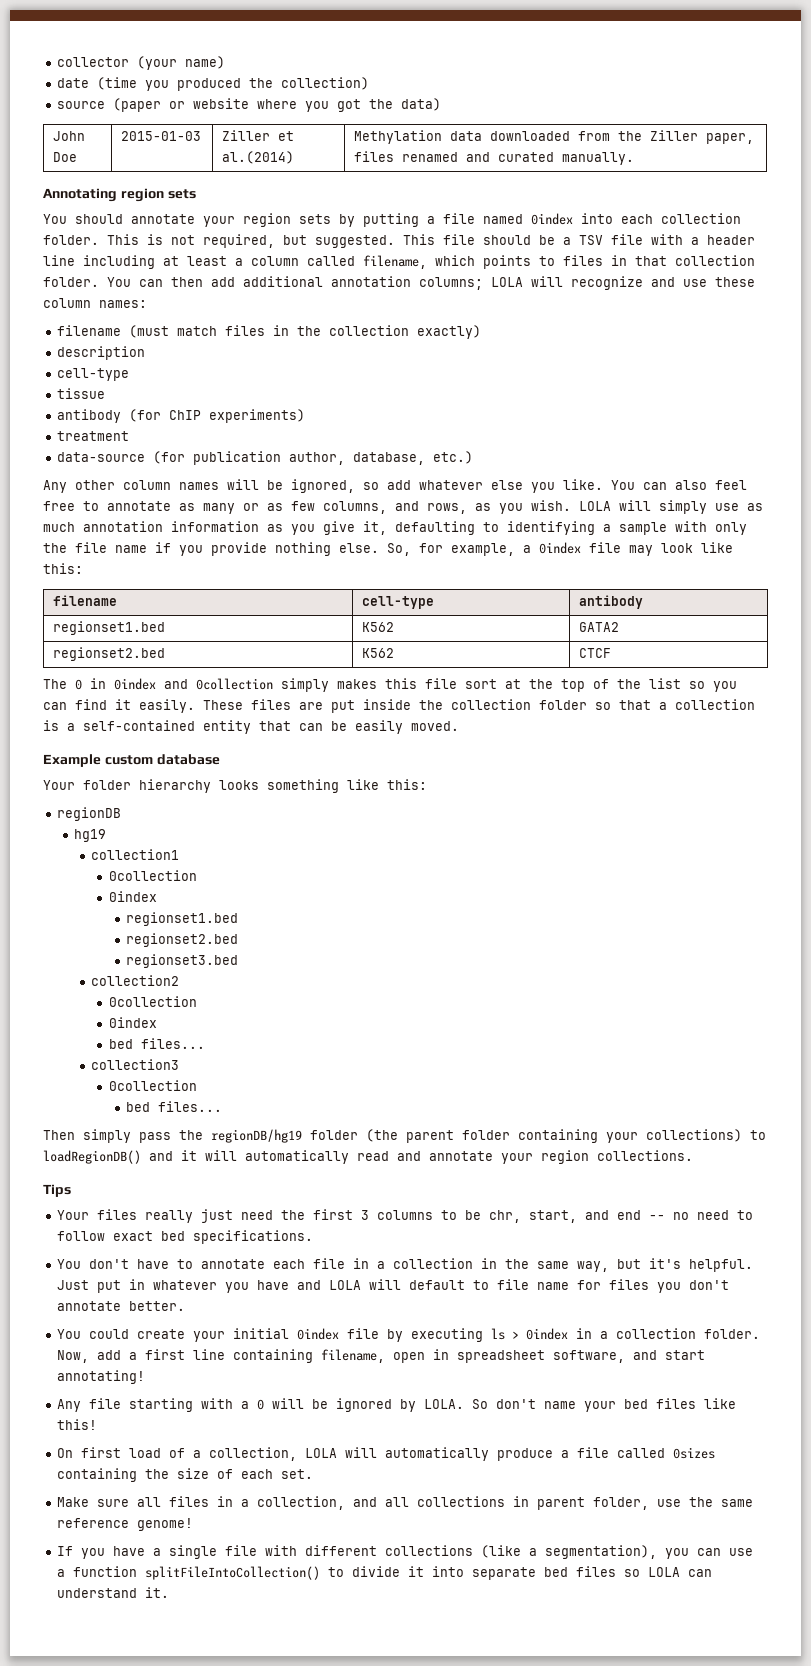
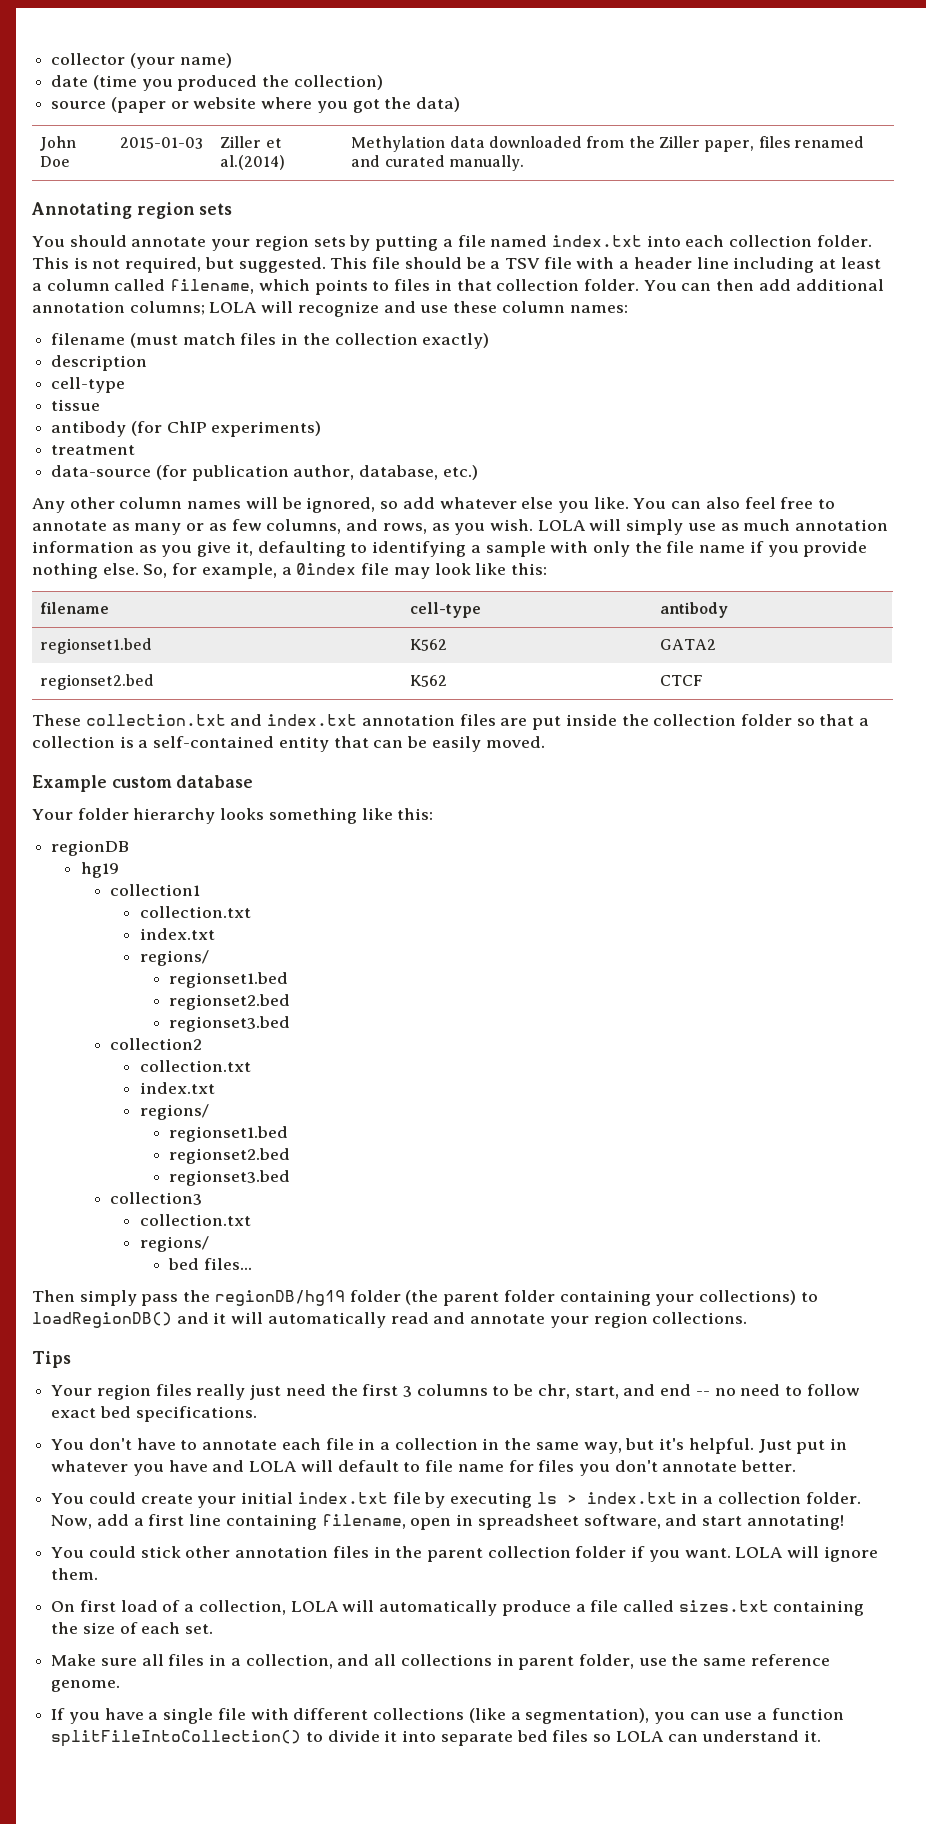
- You should annotate your region sets by putting a file named 0index into each collection folder.
+ You should annotate your region sets by putting a file named index.txt into each collection folder.
- The 0 in 0index and 0collection simply makes this file sort at the top of the list so you can find it easily. These files are put inside the collection folder so that a collection is a self-contained entity that can be easily moved.
+ These collection.txt and index.txt annotation files are put inside the collection folder so that a collection is a self-contained entity that can be easily moved.
  collection1
- 0collection
- 0index
+ collection.txt
+ index.txt
+ regions/
  collection2
- 0collection
- 0index
- bed files...
+ collection.txt
+ index.txt
+ regions/
+ regionset1.bed
+ regionset2.bed
+ regionset3.bed
  collection3
- 0collection
+ collection.txt
+ regions/
- Your files really just need the first 3 columns to be chr, start, and end -- no need to follow exact bed specifications.
+ Your region files really just need the first 3 columns to be chr, start, and end -- no need to follow exact bed specifications.
- You could create your initial 0index file by executing ls > 0index in a collection folder.
+ You could create your initial index.txt file by executing ls > index.txt in a collection folder.
- Any file starting with a 0 will be ignored by LOLA. So don't name your bed files like this!
+ You could stick other annotation files in the parent collection folder if you want. LOLA will ignore them.
- On first load of a collection, LOLA will automatically produce a file called 0sizes containing the size of each set.
+ On first load of a collection, LOLA will automatically produce a file called sizes.txt containing the size of each set.
- Make sure all files in a collection, and all collections in parent folder, use the same reference genome!
+ Make sure all files in a collection, and all collections in parent folder, use the same reference genome.

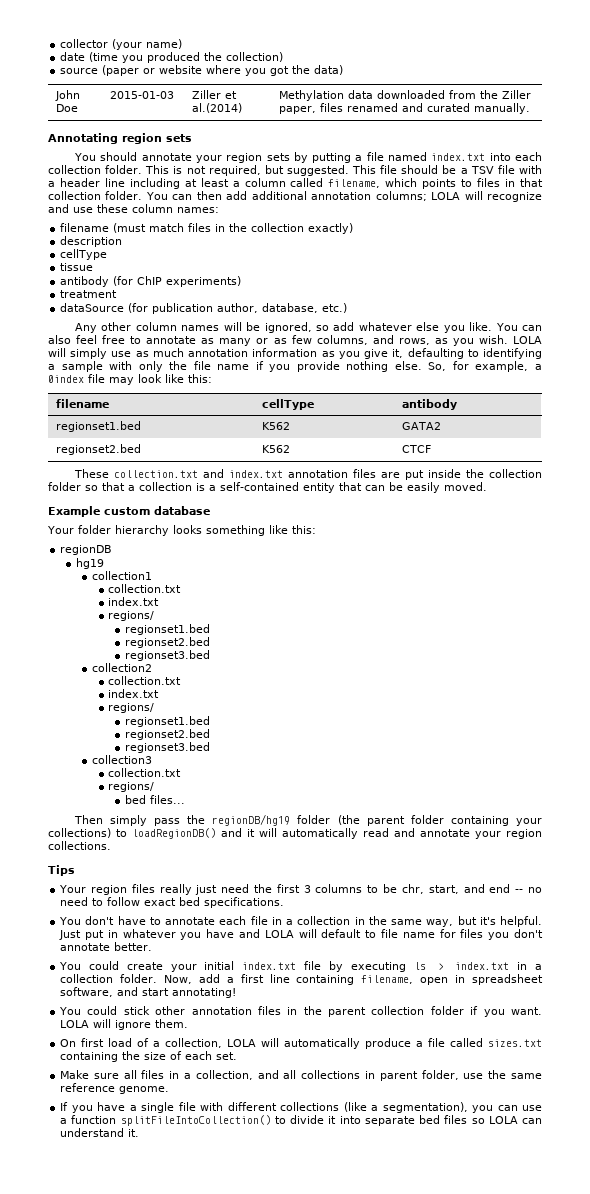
  description
- cell-type
+ cellType
- data-source (for publication author, database, etc.)
+ dataSource (for publication author, database, etc.)
- filename | cell-type | antibody
+ filename | cellType | antibody

